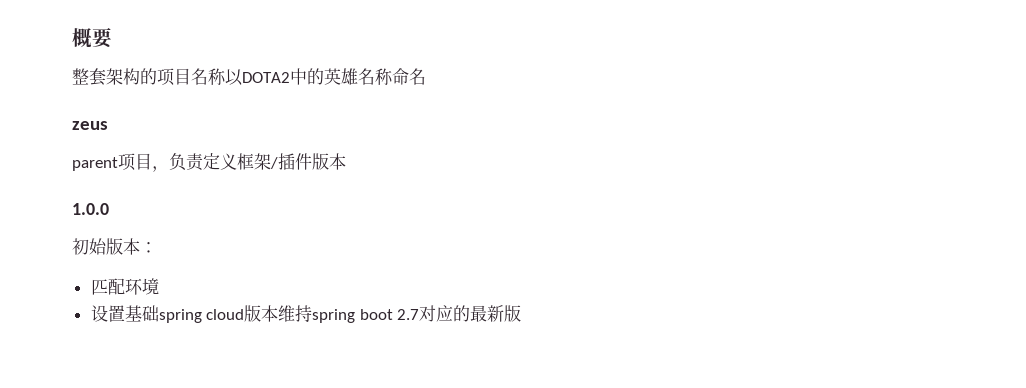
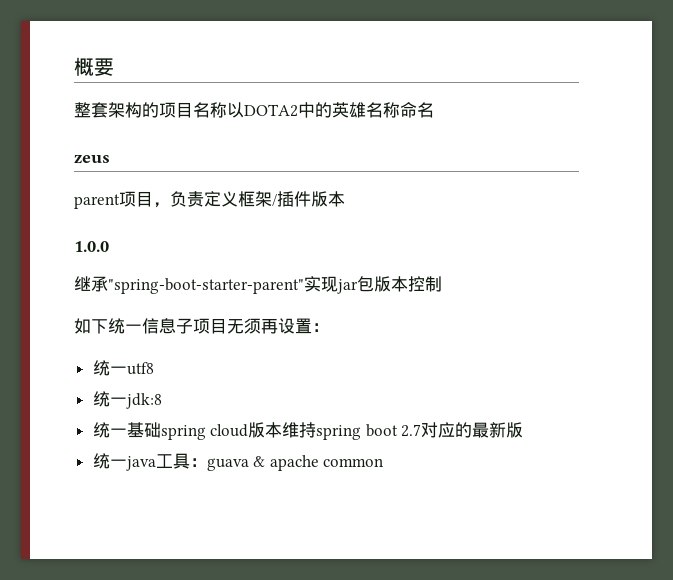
- 初始版本：
- 匹配环境
- 设置基础spring cloud版本维持spring boot 2.7对应的最新版
+ 继承"spring-boot-starter-parent"实现jar包版本控制
+ 如下统一信息子项目无须再设置：
+ 统一utf8
+ 统一jdk:8
+ 统一基础spring cloud版本维持spring boot 2.7对应的最新版
+ 统一java工具：guava & apache common

